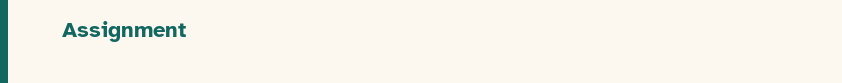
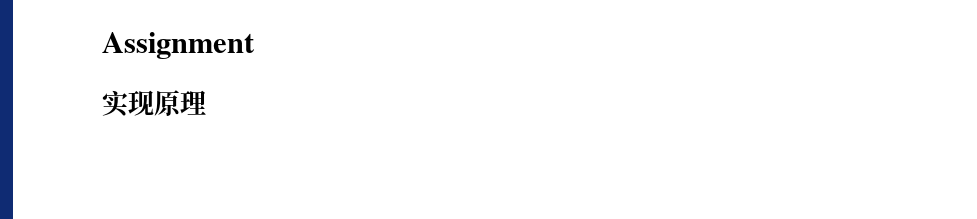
+ 实现原理

